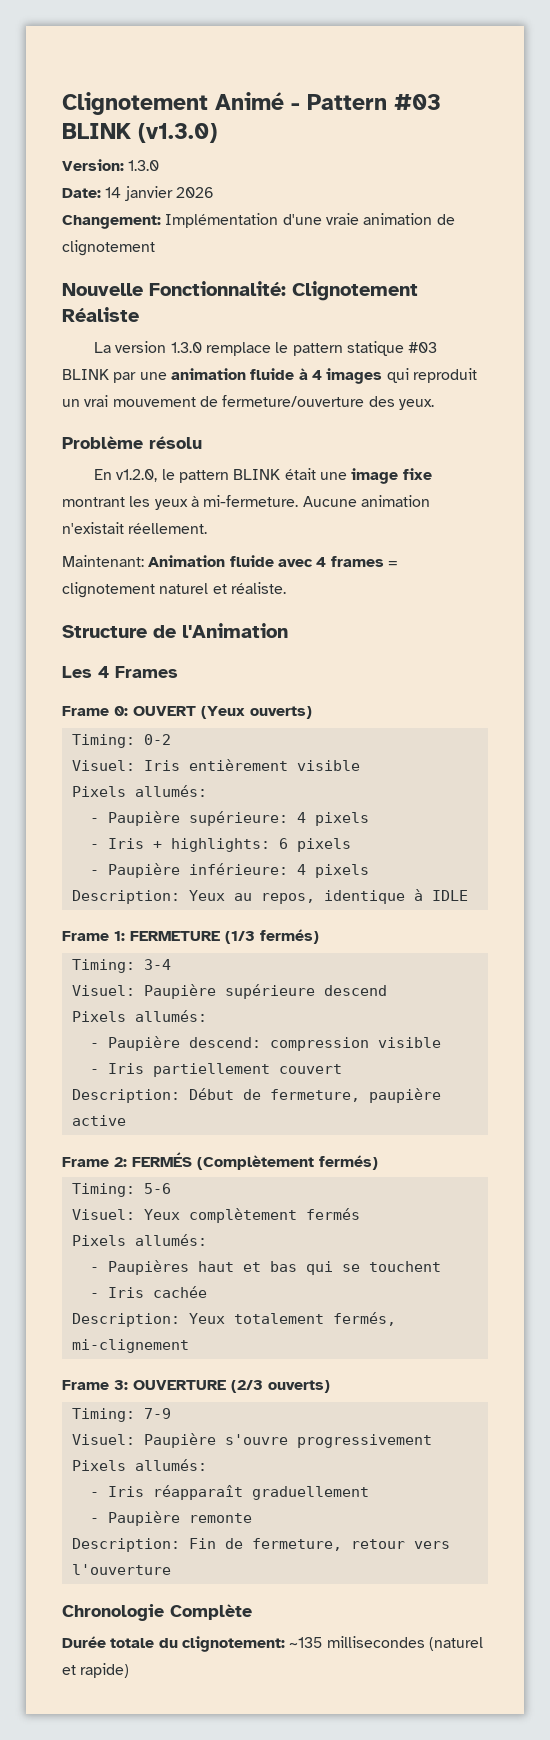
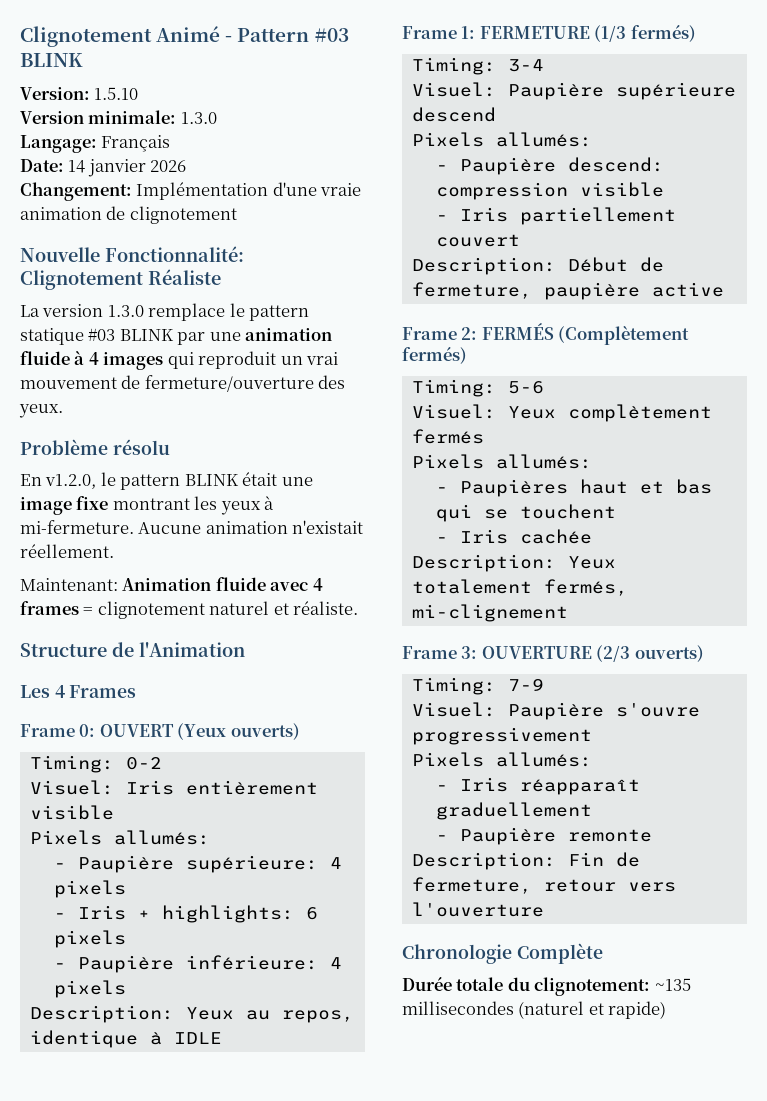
- Clignotement Animé - Pattern #03 BLINK (v1.3.0)
+ Clignotement Animé - Pattern #03 BLINK
- Version: 1.3.0
+ Version: 1.5.10
+ Version minimale: 1.3.0
+ Langage: Français

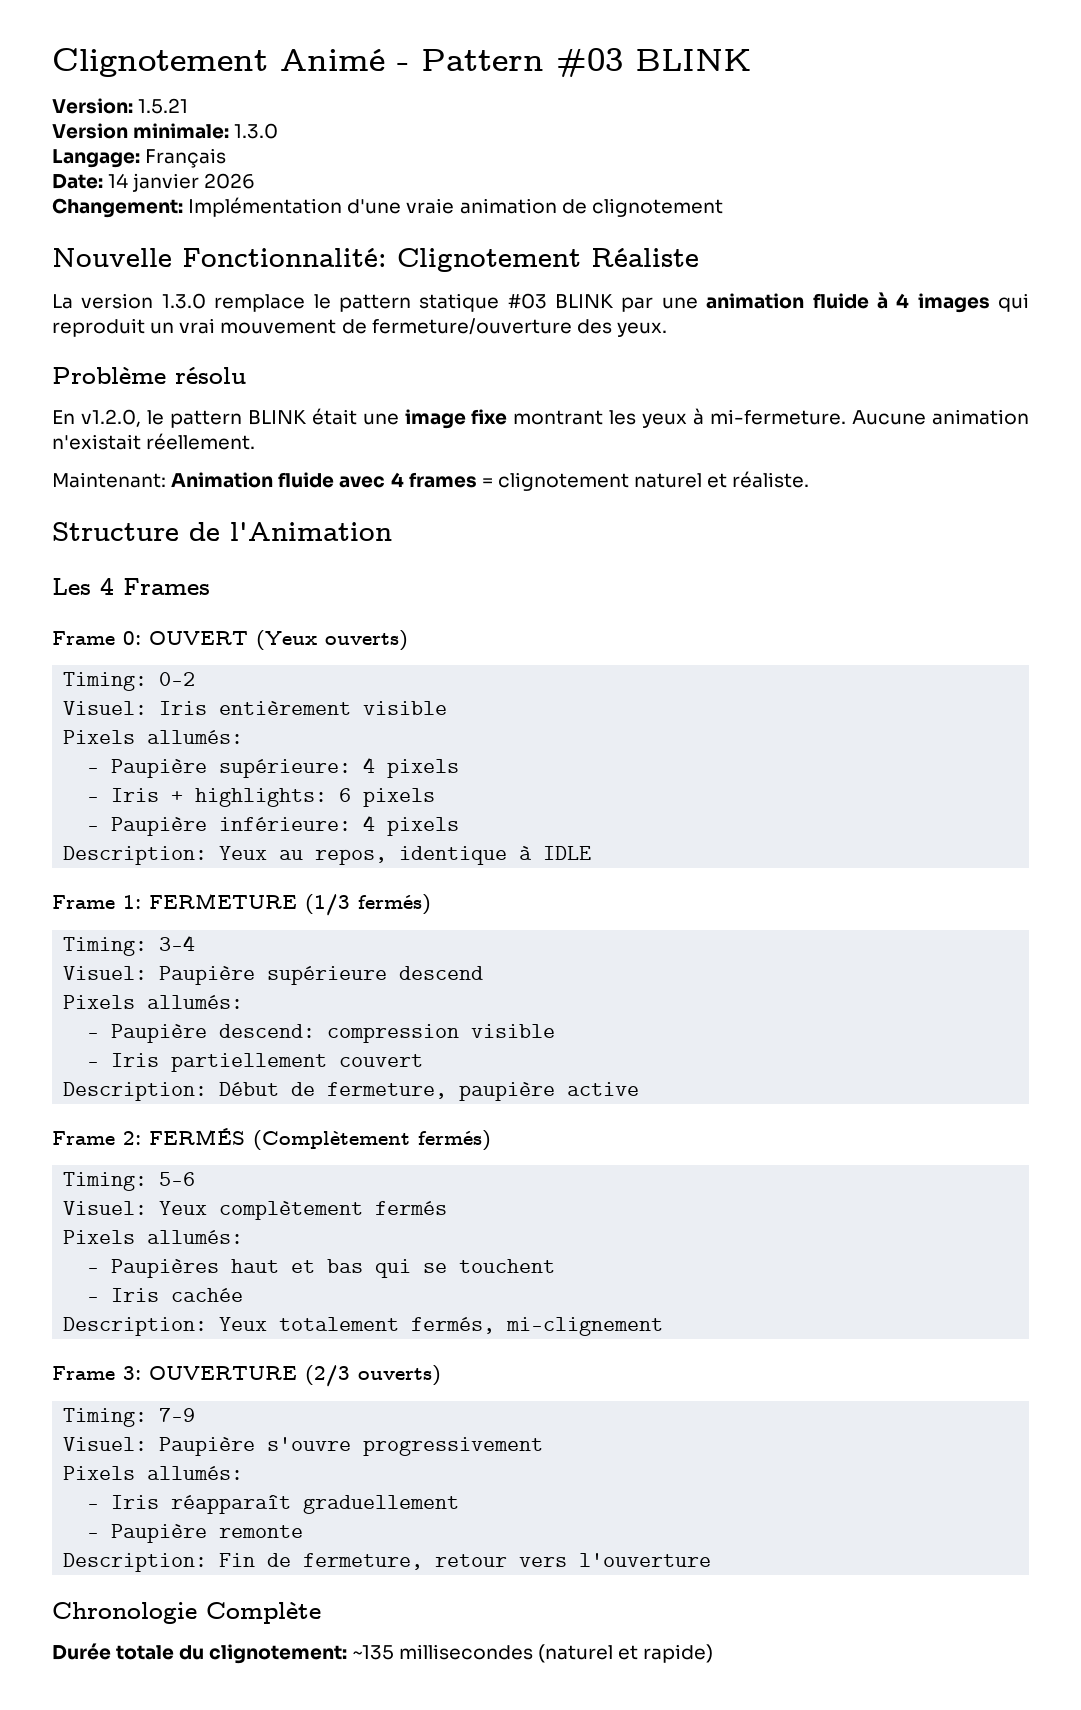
- Version: 1.5.10
+ Version: 1.5.21

